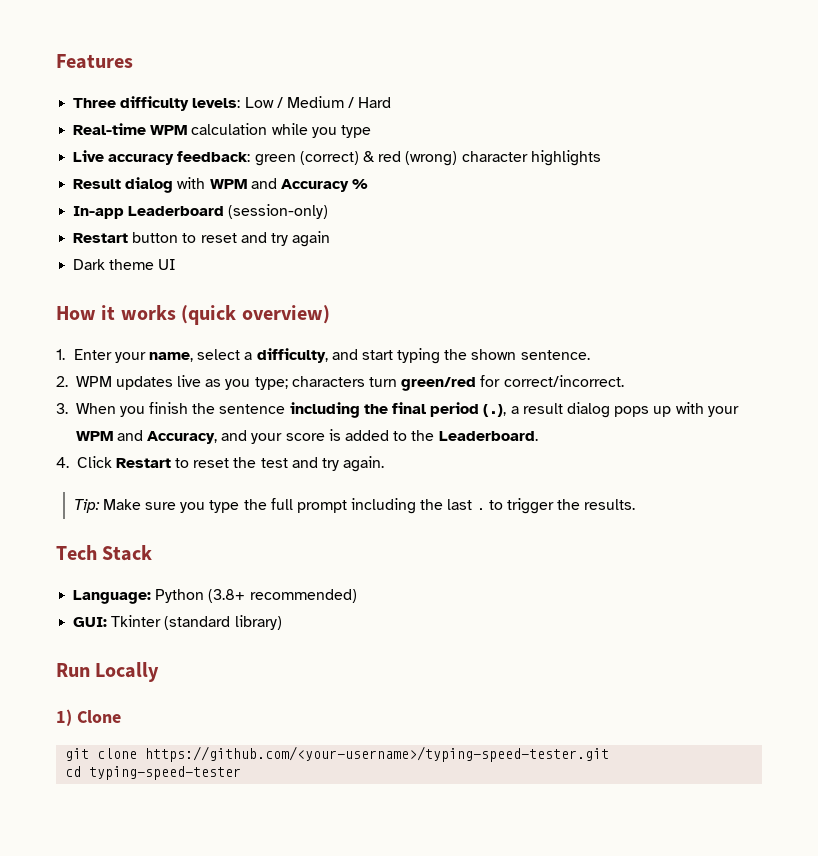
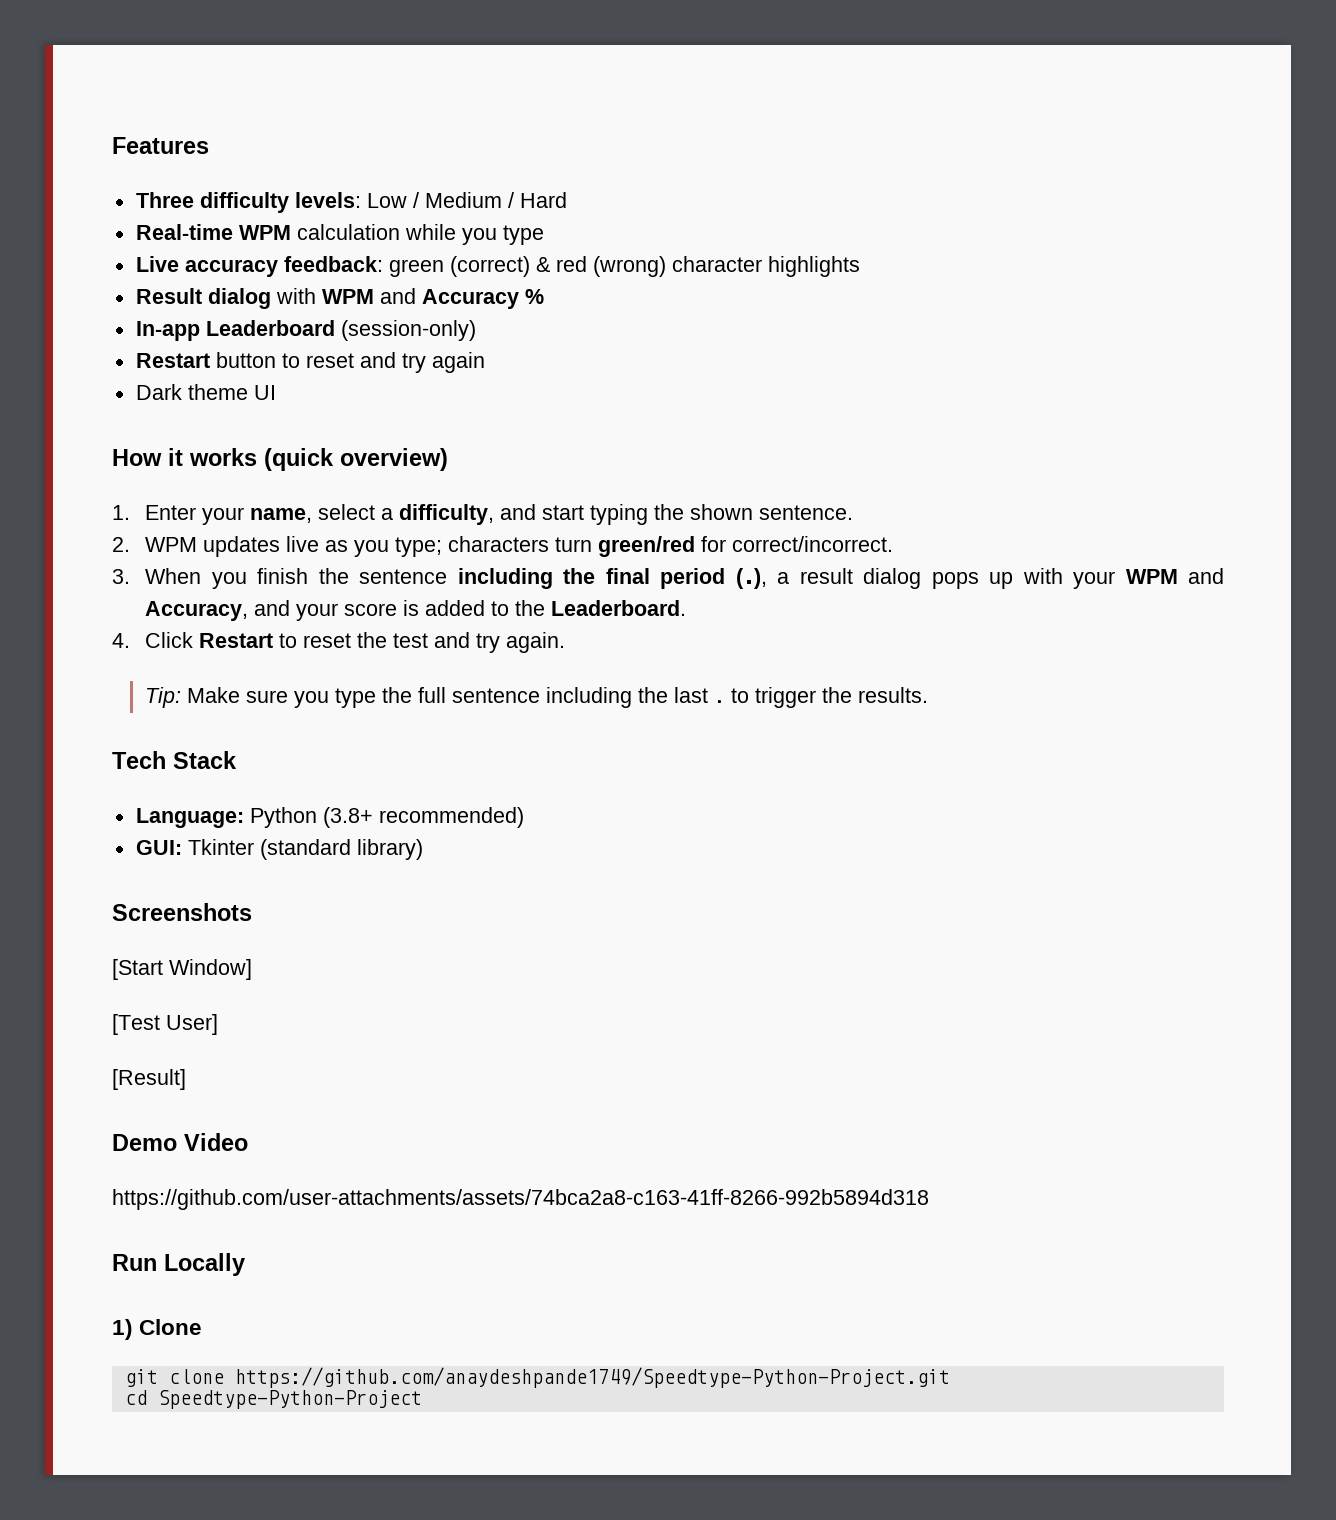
- Tip: Make sure you type the full prompt including the last . to trigger the results.
+ Tip: Make sure you type the full sentence including the last . to trigger the results.
+ Screenshots
+ [Start Window]
+ [Test User]
+ [Result]
+ Demo Video
+ https://github.com/user-attachments/assets/74bca2a8-c163-41ff-8266-992b5894d318
- git clone https://github.com/<your-username>/typing-speed-tester.git
+ git clone https://github.com/anaydeshpande1749/Speedtype-Python-Project.git
- cd typing-speed-tester
+ cd Speedtype-Python-Project

